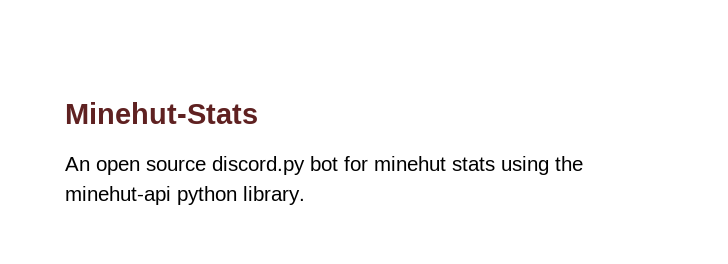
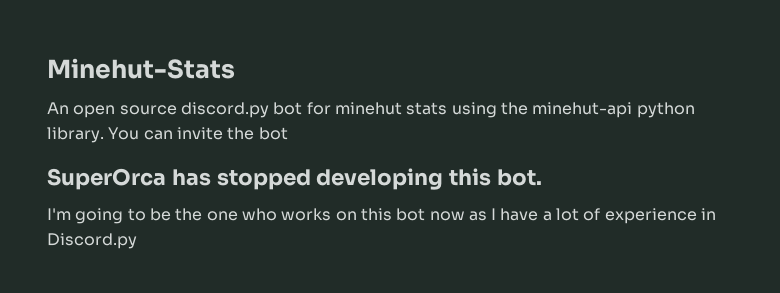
+ You can invite the bot
+ SuperOrca has stopped developing this bot.
+ I'm going to be the one who works on this bot now as I have a lot of experience in Discord.py

